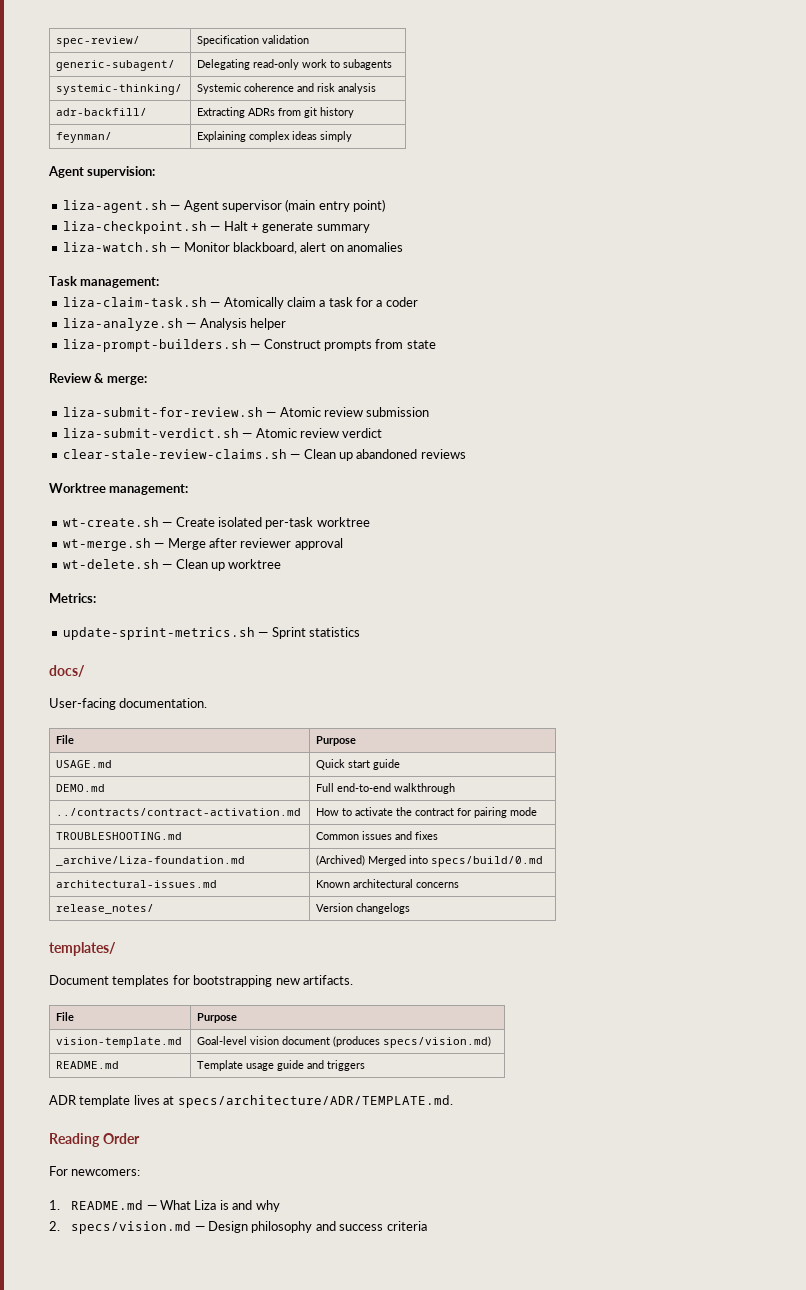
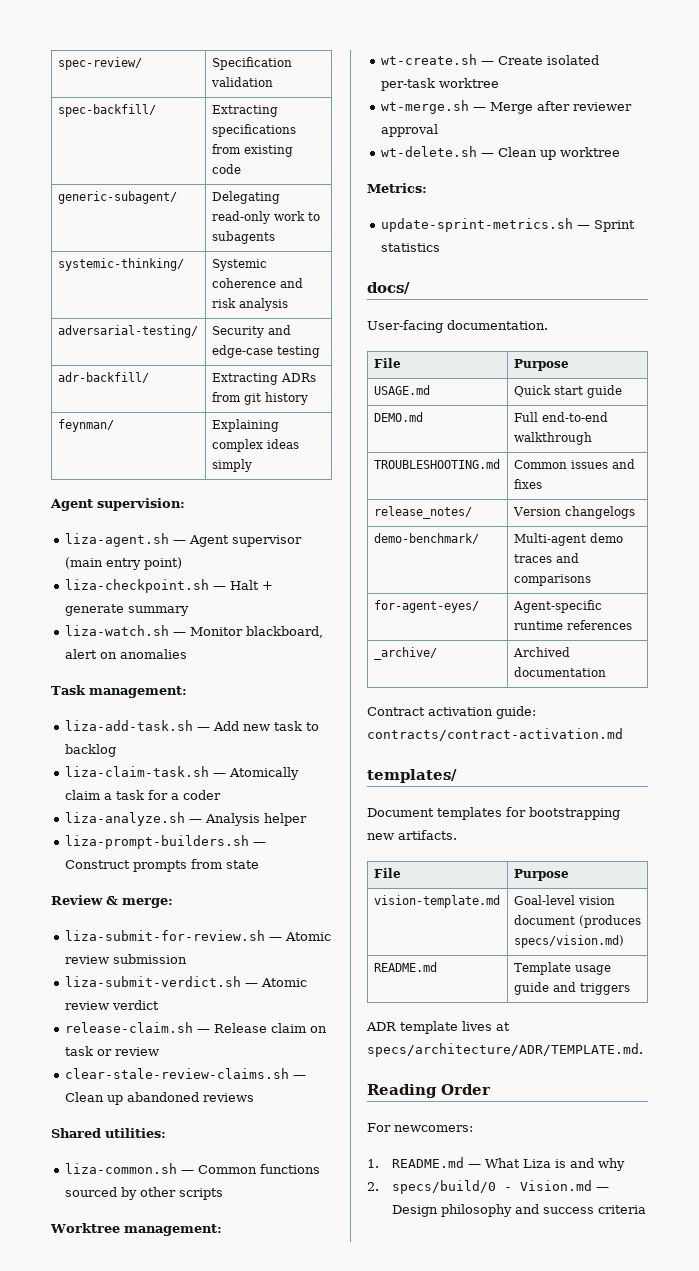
+ spec-backfill/ | Extracting specifications from existing code
+ adversarial-testing/ | Security and edge-case testing
+ liza-add-task.sh — Add new task to backlog
+ release-claim.sh — Release claim on task or review
+ Shared utilities:
+ liza-common.sh — Common functions sourced by other scripts
- ../contracts/contract-activation.md | How to activate the contract for pairing mode
- _archive/Liza-foundation.md | (Archived) Merged into specs/build/0.md
- architectural-issues.md | Known architectural concerns
  release_notes/ | Version changelogs
+ demo-benchmark/ | Multi-agent demo traces and comparisons
+ for-agent-eyes/ | Agent-specific runtime references
+ _archive/ | Archived documentation
+ Contract activation guide: contracts/contract-activation.md
- 2. specs/vision.md — Design philosophy and success criteria
+ 2. specs/build/0 - Vision.md — Design philosophy and success criteria

